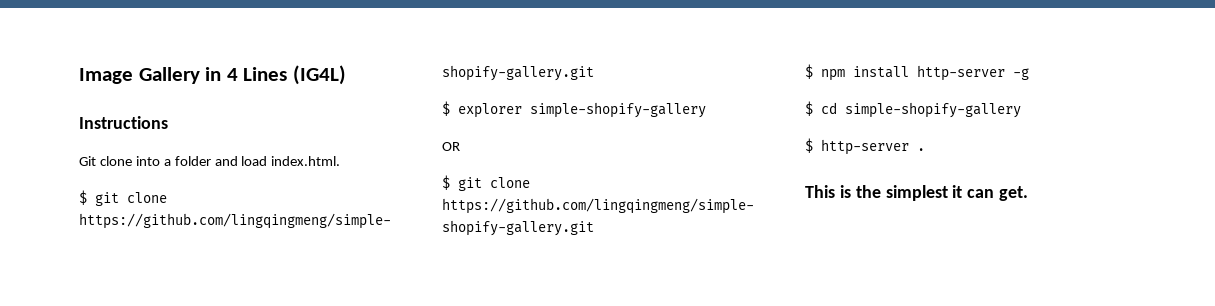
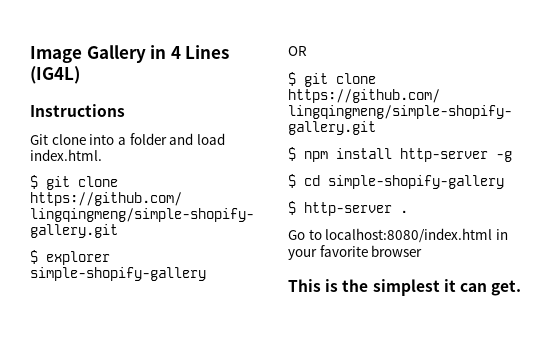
+ Go to localhost:8080/index.html in your favorite browser

